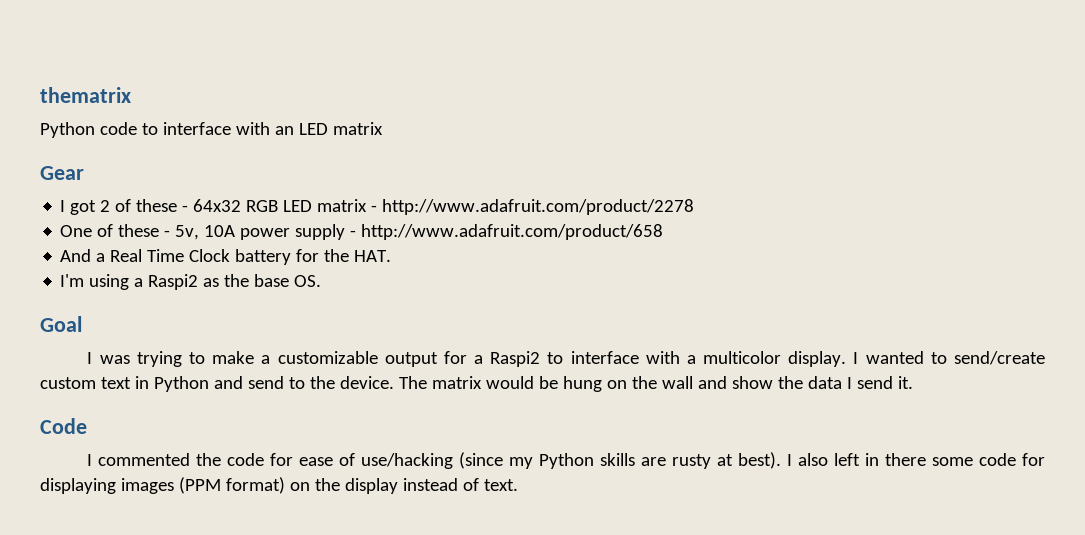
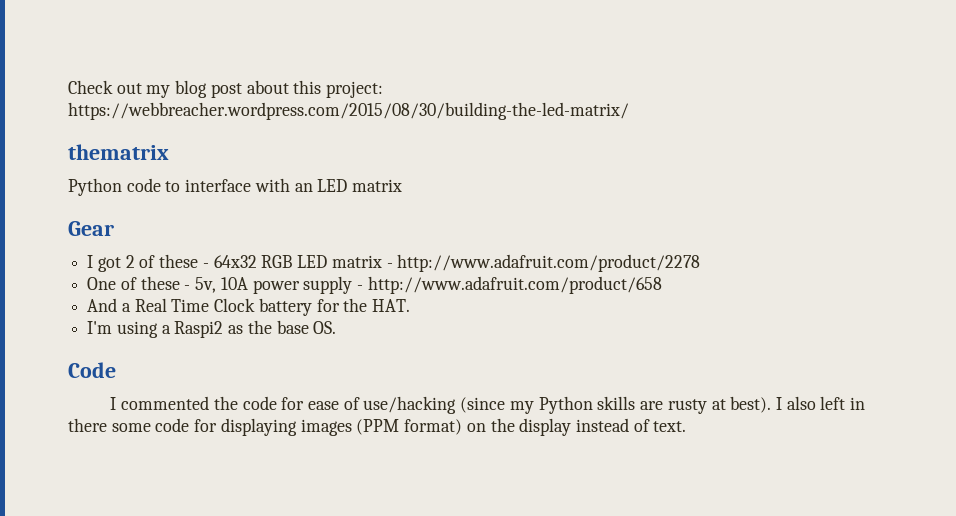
+ Check out my blog post about this project: https://webbreacher.wordpress.com/2015/08/30/building-the-led-matrix/
- Goal
- I was trying to make a customizable output for a Raspi2 to interface with a multicolor display. I wanted to send/create custom text in Python and send to the device. The matrix would be hung on the wall and show the data I send it.

